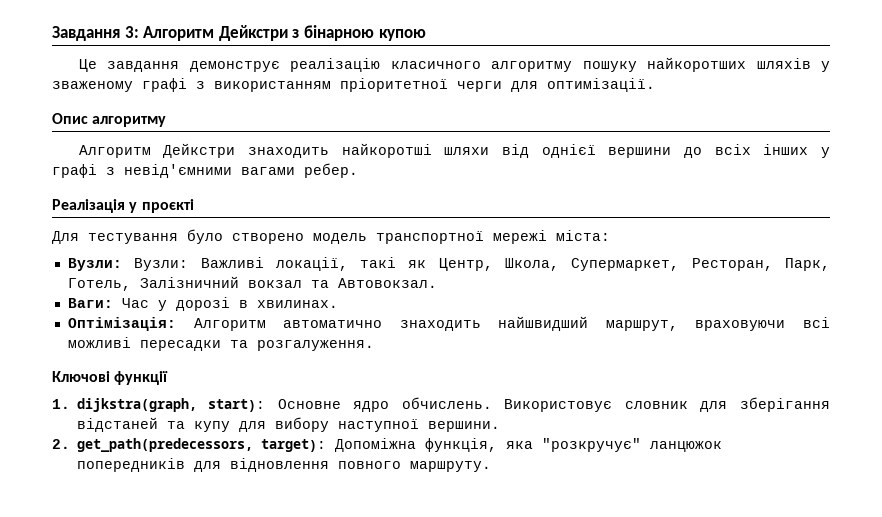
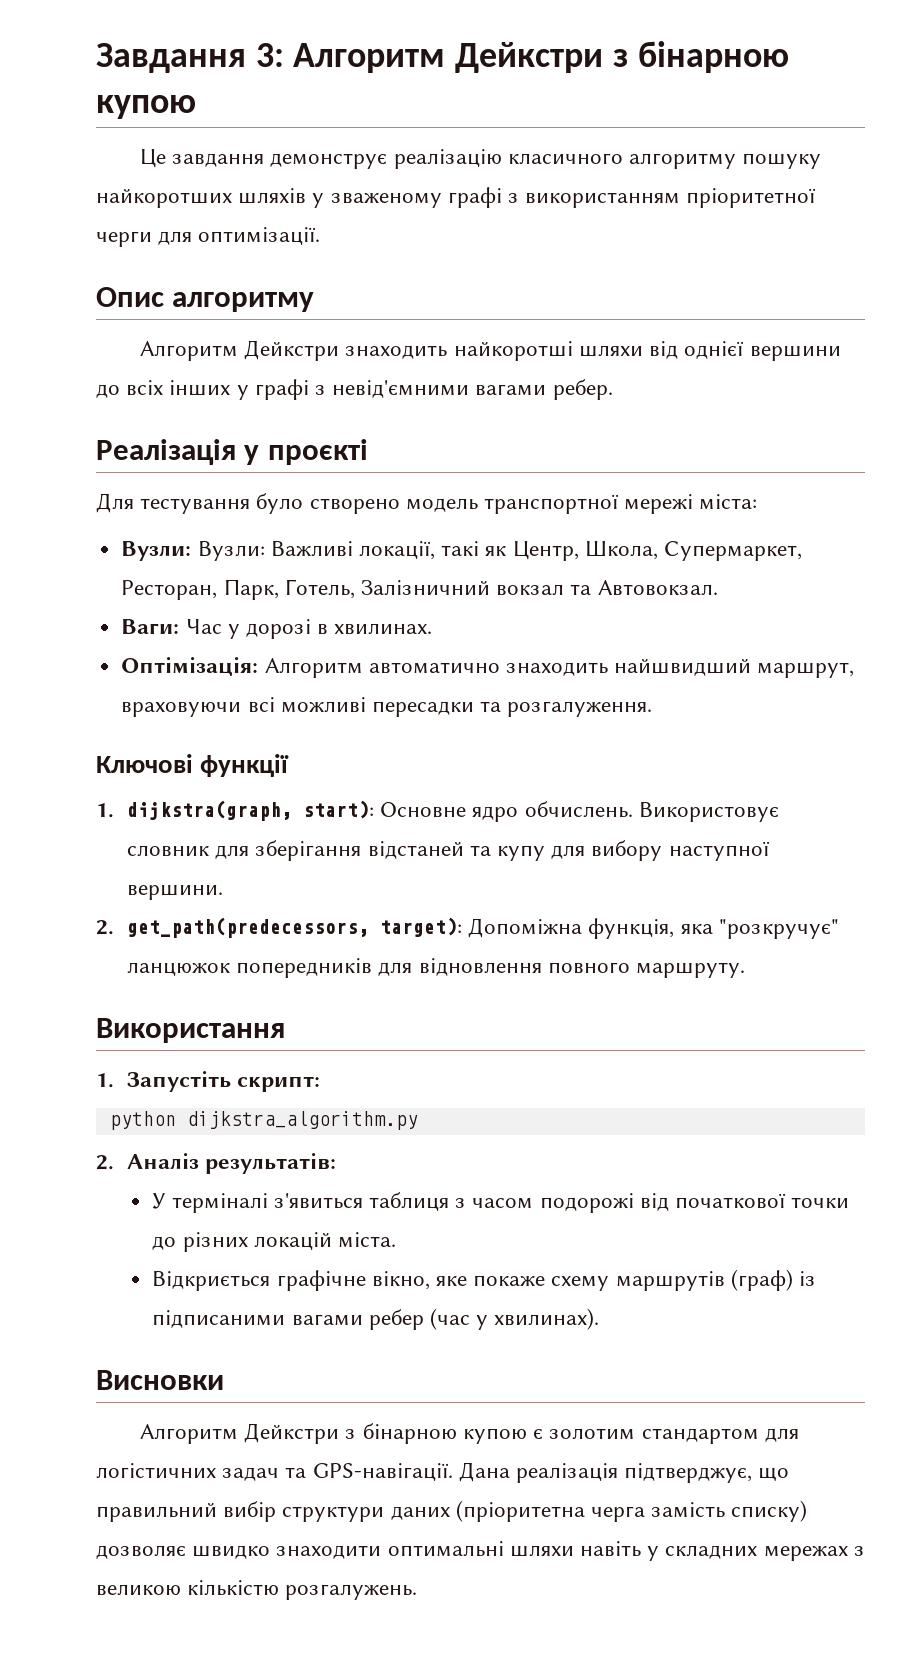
+ Використання
+ 1. Запустіть скрипт:
+ python dijkstra_algorithm.py
+ 2. Аналіз результатів:
+ У терміналі з'явиться таблиця з часом подорожі від початкової точки до різних локацій міста.
+ Відкриється графічне вікно, яке покаже схему маршрутів (граф) із підписаними вагами ребер (час у хвилинах).
+ Висновки
+ Алгоритм Дейкстри з бінарною купою є золотим стандартом для логістичних задач та GPS-навігації. Дана реалізація підтверджує, що правильний вибір структури даних (пріоритетна черга замість списку) дозволяє швидко знаходити оптимальні шляхи навіть у складних мережах з великою кількістю розгалужень.

